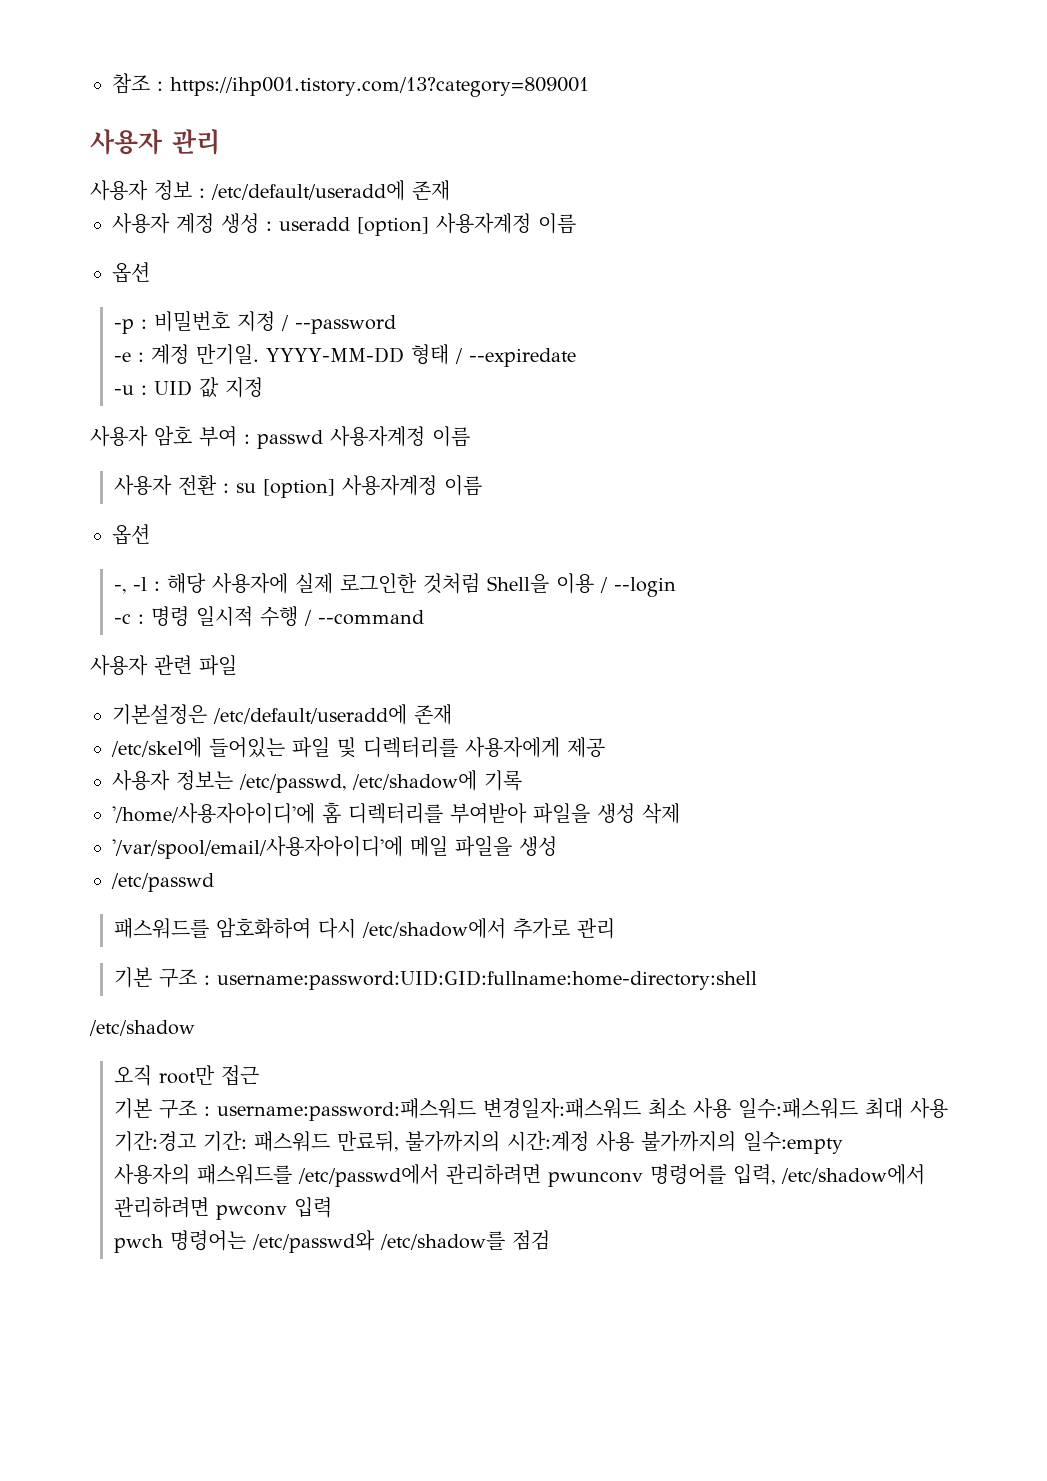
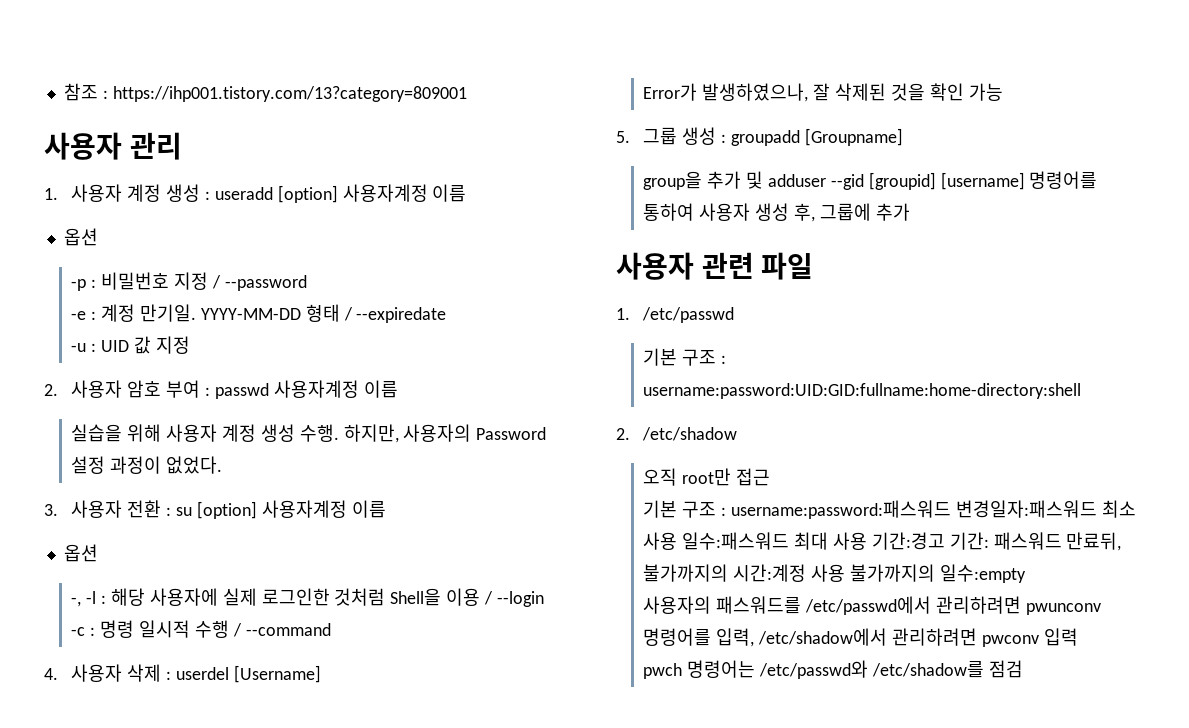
- 사용자 정보 : /etc/default/useradd에 존재
- 사용자 계정 생성 : useradd [option] 사용자계정 이름
+ 1. 사용자 계정 생성 : useradd [option] 사용자계정 이름
- 사용자 암호 부여 : passwd 사용자계정 이름
+ 2. 사용자 암호 부여 : passwd 사용자계정 이름
- 사용자 전환 : su [option] 사용자계정 이름
+ 실습을 위해 사용자 계정 생성 수행. 하지만, 사용자의 Password 설정 과정이 없었다.
+ 3. 사용자 전환 : su [option] 사용자계정 이름
+ 4. 사용자 삭제 : userdel [Username]
+ Error가 발생하였으나, 잘 삭제된 것을 확인 가능
+ 5. 그룹 생성 : groupadd [Groupname]
+ group을 추가 및 adduser --gid [groupid] [username] 명령어를 통하여 사용자 생성 후, 그룹에 추가
  사용자 관련 파일
- 기본설정은 /etc/default/useradd에 존재
- /etc/skel에 들어있는 파일 및 디렉터리를 사용자에게 제공
- 사용자 정보는 /etc/passwd, /etc/shadow에 기록
- '/home/사용자아이디'에 홈 디렉터리를 부여받아 파일을 생성 삭제
- '/var/spool/email/사용자아이디'에 메일 파일을 생성
- /etc/passwd
- 패스워드를 암호화하여 다시 /etc/shadow에서 추가로 관리
+ 1. /etc/passwd
- /etc/shadow
+ 2. /etc/shadow

